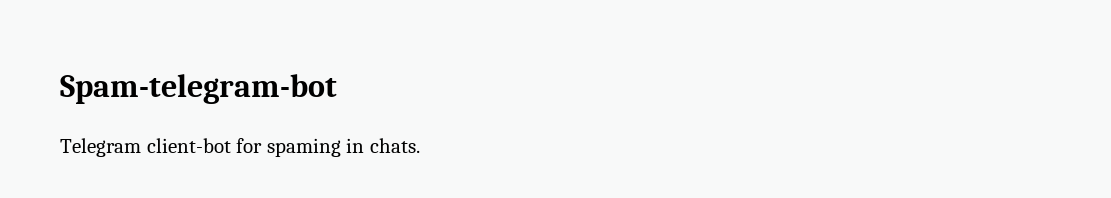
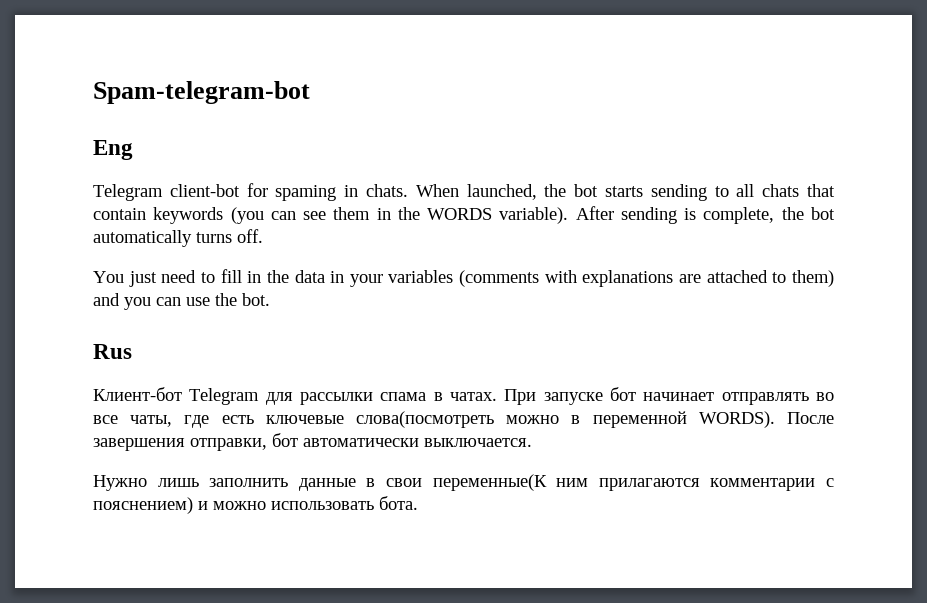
+ Eng
+ When launched, the bot starts sending to all chats that contain keywords (you can see them in the WORDS variable). After sending is complete, the bot automatically turns off.
+ You just need to fill in the data in your variables (comments with explanations are attached to them) and you can use the bot.
+ Rus
+ Клиент-бот Telegram для рассылки спама в чатах. При запуске бот начинает отправлять во все чаты, где есть ключевые слова(посмотреть можно в переменной WORDS). После завершения отправки, бот автоматически выключается.
+ Нужно лишь заполнить данные в свои переменные(К ним прилагаются комментарии с пояснением) и можно использовать бота.

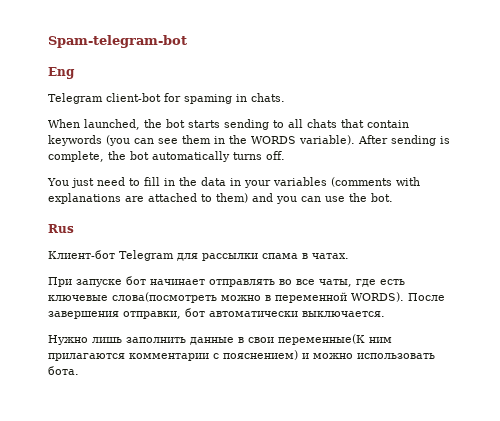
- Telegram client-bot for spaming in chats. When launched, the bot starts sending to all chats that contain keywords (you can see them in the WORDS variable).
+ Telegram client-bot for spaming in chats.
+ When launched, the bot starts sending to all chats that contain keywords (you can see them in the WORDS variable).
- Клиент-бот Telegram для рассылки спама в чатах. При запуске бот начинает отправлять во все чаты, где есть ключевые слова(посмотреть можно в переменной WORDS).
+ Клиент-бот Telegram для рассылки спама в чатах.
+ При запуске бот начинает отправлять во все чаты, где есть ключевые слова(посмотреть можно в переменной WORDS).

